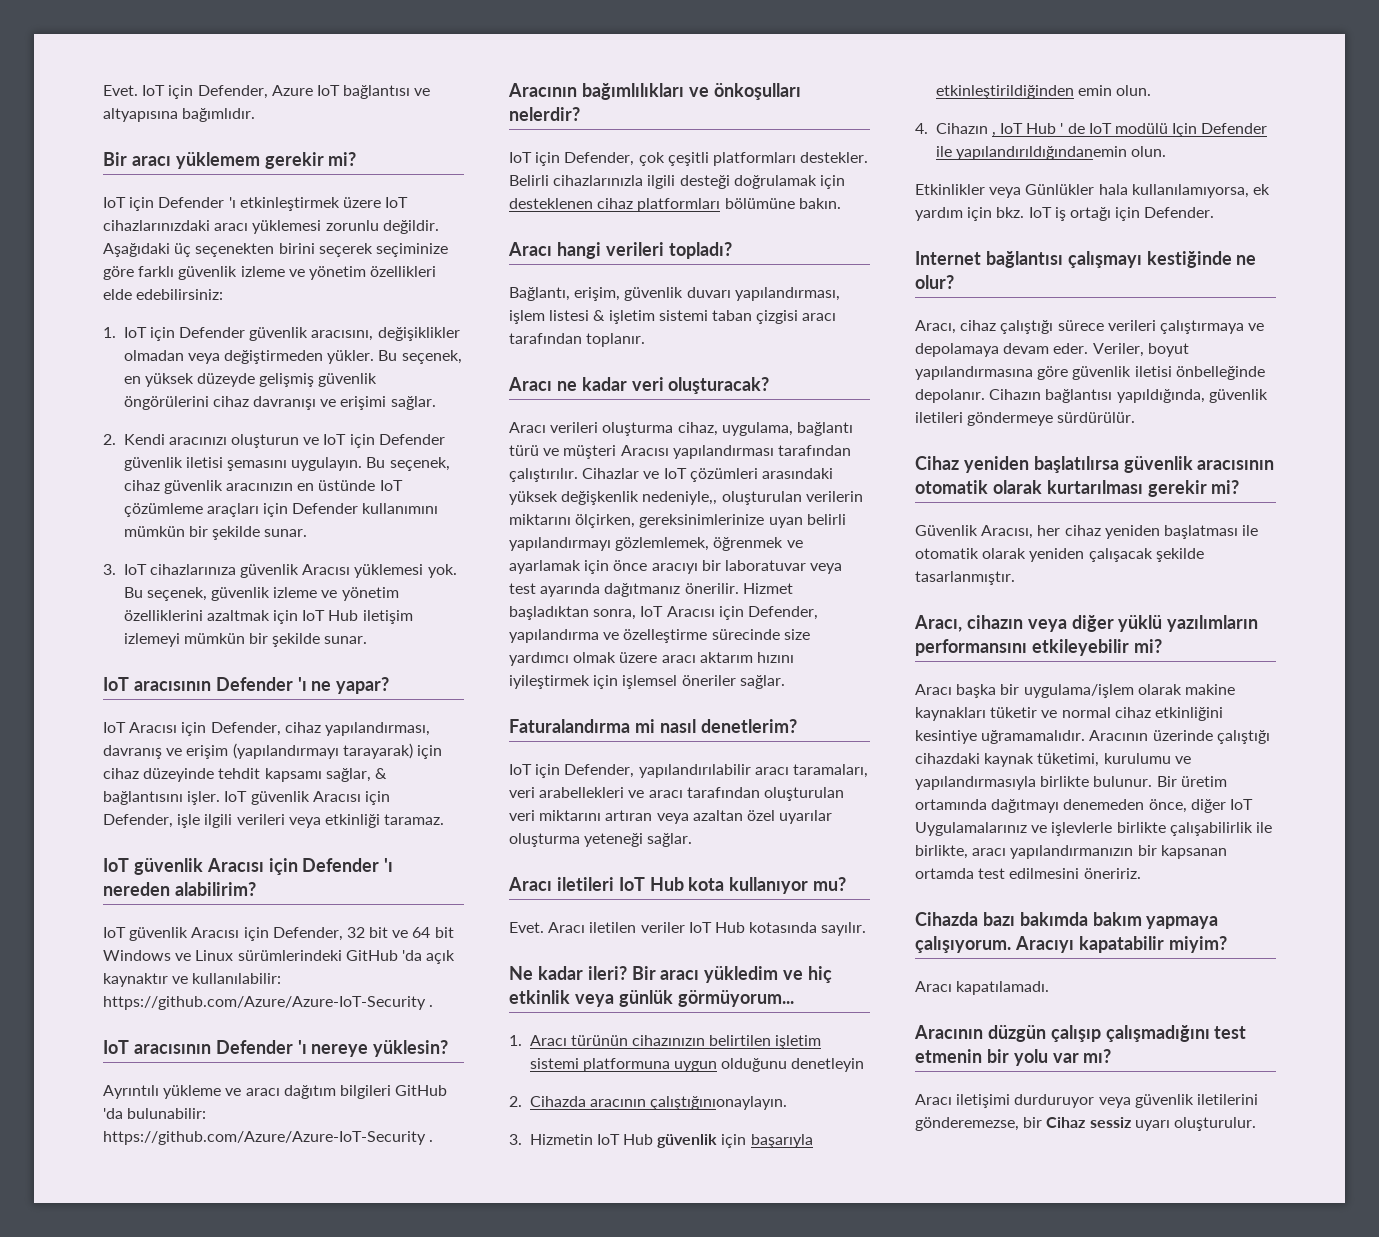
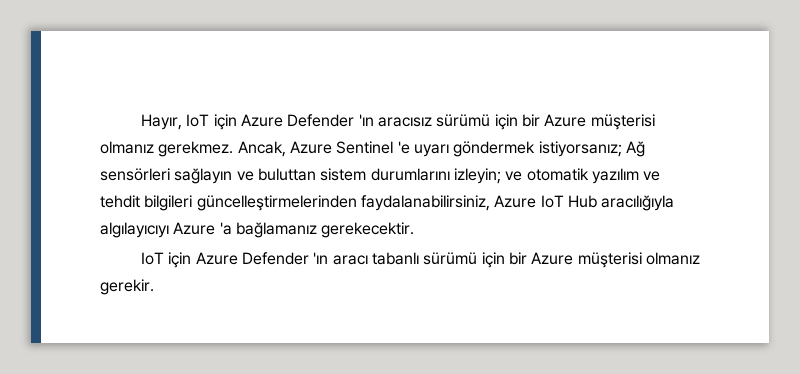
- Evet. IoT için Defender, Azure IoT bağlantısı ve altyapısına bağımlıdır.
- Bir aracı yüklemem gerekir mi?
- IoT için Defender 'ı etkinleştirmek üzere IoT cihazlarınızdaki aracı yüklemesi zorunlu değildir. Aşağıdaki üç seçenekten birini seçerek seçiminize göre farklı güvenlik izleme ve yönetim özellikleri elde edebilirsiniz:
- 1. IoT için Defender güvenlik aracısını, değişiklikler olmadan veya değiştirmeden yükler. Bu seçenek, en yüksek düzeyde gelişmiş güvenlik öngörülerini cihaz davranışı ve erişimi sağlar.
- 2. Kendi aracınızı oluşturun ve IoT için Defender güvenlik iletisi şemasını uygulayın. Bu seçenek, cihaz güvenlik aracınızın en üstünde IoT çözümleme araçları için Defender kullanımını mümkün bir şekilde sunar.
- 3. IoT cihazlarınıza güvenlik Aracısı yüklemesi yok. Bu seçenek, güvenlik izleme ve yönetim özelliklerini azaltmak için IoT Hub iletişim izlemeyi mümkün bir şekilde sunar.
- IoT aracısının Defender 'ı ne yapar?
- IoT Aracısı için Defender, cihaz yapılandırması, davranış ve erişim (yapılandırmayı tarayarak) için cihaz düzeyinde tehdit kapsamı sağlar, & bağlantısını işler. IoT güvenlik Aracısı için Defender, işle ilgili verileri veya etkinliği taramaz.
- IoT güvenlik Aracısı için Defender 'ı nereden alabilirim?
- IoT güvenlik Aracısı için Defender, 32 bit ve 64 bit Windows ve Linux sürümlerindeki GitHub 'da açık kaynaktır ve kullanılabilir: https://github.com/Azure/Azure-IoT-Security .
- IoT aracısının Defender 'ı nereye yüklesin?
- Ayrıntılı yükleme ve aracı dağıtım bilgileri GitHub 'da bulunabilir: https://github.com/Azure/Azure-IoT-Security .
- Aracının bağımlılıkları ve önkoşulları nelerdir?
- IoT için Defender, çok çeşitli platformları destekler. Belirli cihazlarınızla ilgili desteği doğrulamak için desteklenen cihaz platformları bölümüne bakın.
- Aracı hangi verileri topladı?
- Bağlantı, erişim, güvenlik duvarı yapılandırması, işlem listesi & işletim sistemi taban çizgisi aracı tarafından toplanır.
- Aracı ne kadar veri oluşturacak?
- Aracı verileri oluşturma cihaz, uygulama, bağlantı türü ve müşteri Aracısı yapılandırması tarafından çalıştırılır. Cihazlar ve IoT çözümleri arasındaki yüksek değişkenlik nedeniyle,, oluşturulan verilerin miktarını ölçirken, gereksinimlerinize uyan belirli yapılandırmayı gözlemlemek, öğrenmek ve ayarlamak için önce aracıyı bir laboratuvar veya test ayarında dağıtmanız önerilir. Hizmet başladıktan sonra, IoT Aracısı için Defender, yapılandırma ve özelleştirme sürecinde size yardımcı olmak üzere aracı aktarım hızını iyileştirmek için işlemsel öneriler sağlar.
- Faturalandırma mi nasıl denetlerim?
- IoT için Defender, yapılandırılabilir aracı taramaları, veri arabellekleri ve aracı tarafından oluşturulan veri miktarını artıran veya azaltan özel uyarılar oluşturma yeteneği sağlar.
- Aracı iletileri IoT Hub kota kullanıyor mu?
- Evet. Aracı iletilen veriler IoT Hub kotasında sayılır.
- Ne kadar ileri? Bir aracı yükledim ve hiç etkinlik veya günlük görmüyorum...
- 1. Aracı türünün cihazınızın belirtilen işletim sistemi platformuna uygun olduğunu denetleyin
- 2. Cihazda aracının çalıştığınıonaylayın.
- 3. Hizmetin IoT Hub güvenlik için başarıyla etkinleştirildiğinden emin olun.
- 4. Cihazın , IoT Hub ' de IoT modülü Için Defender ile yapılandırıldığındanemin olun.
- Etkinlikler veya Günlükler hala kullanılamıyorsa, ek yardım için bkz. IoT iş ortağı için Defender.
- Internet bağlantısı çalışmayı kestiğinde ne olur?
- Aracı, cihaz çalıştığı sürece verileri çalıştırmaya ve depolamaya devam eder. Veriler, boyut yapılandırmasına göre güvenlik iletisi önbelleğinde depolanır. Cihazın bağlantısı yapıldığında, güvenlik iletileri göndermeye sürdürülür.
- Cihaz yeniden başlatılırsa güvenlik aracısının otomatik olarak kurtarılması gerekir mi?
- Güvenlik Aracısı, her cihaz yeniden başlatması ile otomatik olarak yeniden çalışacak şekilde tasarlanmıştır.
- Aracı, cihazın veya diğer yüklü yazılımların performansını etkileyebilir mi?
- Aracı başka bir uygulama/işlem olarak makine kaynakları tüketir ve normal cihaz etkinliğini kesintiye uğramamalıdır. Aracının üzerinde çalıştığı cihazdaki kaynak tüketimi, kurulumu ve yapılandırmasıyla birlikte bulunur. Bir üretim ortamında dağıtmayı denemeden önce, diğer IoT Uygulamalarınız ve işlevlerle birlikte çalışabilirlik ile birlikte, aracı yapılandırmanızın bir kapsanan ortamda test edilmesini öneririz.
- Cihazda bazı bakımda bakım yapmaya çalışıyorum. Aracıyı kapatabilir miyim?
- Aracı kapatılamadı.
- Aracının düzgün çalışıp çalışmadığını test etmenin bir yolu var mı?
- Aracı iletişimi durduruyor veya güvenlik iletilerini gönderemezse, bir Cihaz sessiz uyarı oluşturulur.
+ Hayır, IoT için Azure Defender 'ın aracısız sürümü için bir Azure müşterisi olmanız gerekmez. Ancak, Azure Sentinel 'e uyarı göndermek istiyorsanız; Ağ sensörleri sağlayın ve buluttan sistem durumlarını izleyin; ve otomatik yazılım ve tehdit bilgileri güncelleştirmelerinden faydalanabilirsiniz, Azure IoT Hub aracılığıyla algılayıcıyı Azure 'a bağlamanız gerekecektir.
+ IoT için Azure Defender 'ın aracı tabanlı sürümü için bir Azure müşterisi olmanız gerekir.

